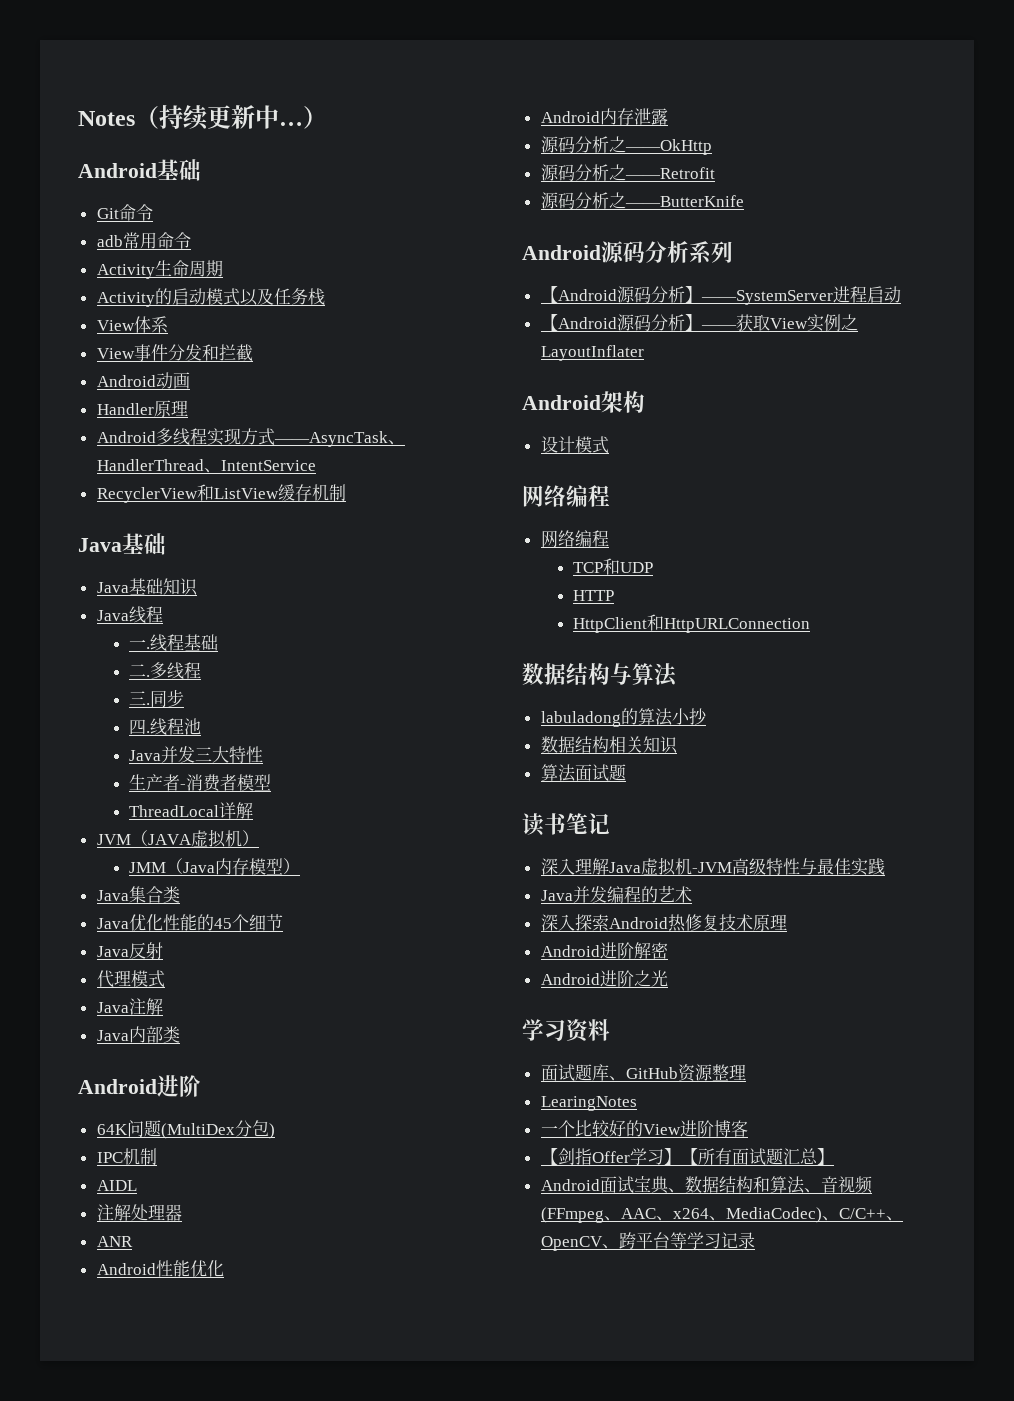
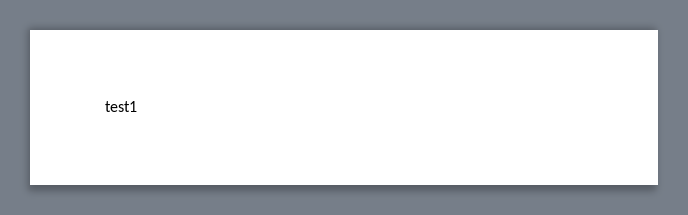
- Notes（持续更新中…）
- Android基础
- Git命令
- adb常用命令
- Activity生命周期
- Activity的启动模式以及任务栈
- View体系
- View事件分发和拦截
- Android动画
- Handler原理
- Android多线程实现方式——AsyncTask、HandlerThread、IntentService
- RecyclerView和ListView缓存机制
- Java基础
- Java基础知识
- Java线程
- 一.线程基础
- 二.多线程
- 三.同步
- 四.线程池
- Java并发三大特性
- 生产者-消费者模型
- ThreadLocal详解
- JVM（JAVA虚拟机）
- JMM（Java内存模型）
- Java集合类
- Java优化性能的45个细节
- Java反射
- 代理模式
- Java注解
- Java内部类
- Android进阶
- 64K问题(MultiDex分包)
- IPC机制
- AIDL
- 注解处理器
- ANR
- Android性能优化
- Android内存泄露
- 源码分析之——OkHttp
- 源码分析之——Retrofit
- 源码分析之——ButterKnife
- Android源码分析系列
- 【Android源码分析】——SystemServer进程启动
- 【Android源码分析】——获取View实例之LayoutInflater
- Android架构
- 设计模式
- 网络编程
- 网络编程
- TCP和UDP
- HTTP
- HttpClient和HttpURLConnection
- 数据结构与算法
- labuladong的算法小抄
- 数据结构相关知识
- 算法面试题
- 读书笔记
- 深入理解Java虚拟机-JVM高级特性与最佳实践
- Java并发编程的艺术
- 深入探索Android热修复技术原理
- Android进阶解密
- Android进阶之光
- 学习资料
- 面试题库、GitHub资源整理
- LearingNotes
- 一个比较好的View进阶博客
- 【剑指Offer学习】【所有面试题汇总】
- Android面试宝典、数据结构和算法、音视频(FFmpeg、AAC、x264、MediaCodec)、C/C++、OpenCV、跨平台等学习记录
+ test1

